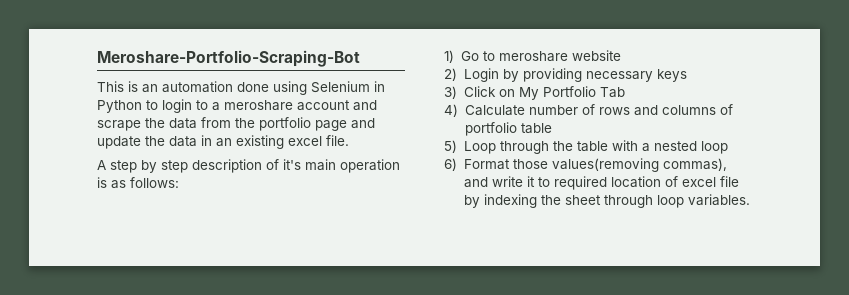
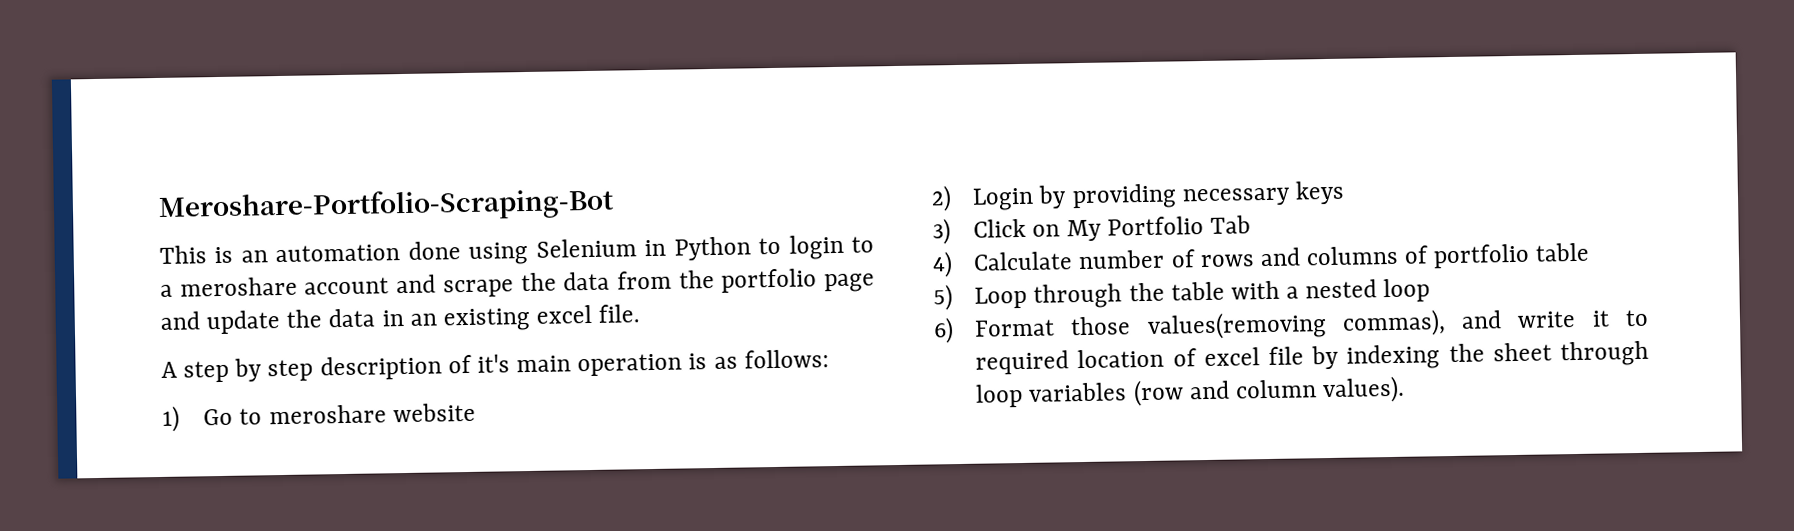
- 6) Format those values(removing commas), and write it to required location of excel file by indexing the sheet through loop variables.
+ 6) Format those values(removing commas), and write it to required location of excel file by indexing the sheet through loop variables (row and column values).

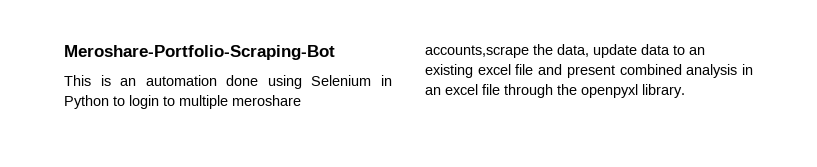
- This is an automation done using Selenium in Python to login to a meroshare account and scrape the data from the portfolio page and update the data in an existing excel file.
- A step by step description of it's main operation is as follows:
- 1) Go to meroshare website
- 2) Login by providing necessary keys
- 3) Click on My Portfolio Tab
- 4) Calculate number of rows and columns of portfolio table
- 5) Loop through the table with a nested loop
- 6) Format those values(removing commas), and write it to required location of excel file by indexing the sheet through loop variables (row and column values).
+ This is an automation done using Selenium in Python to login to multiple meroshare accounts,scrape the data, update data to an existing excel file and present combined analysis in an excel file through the openpyxl library.

